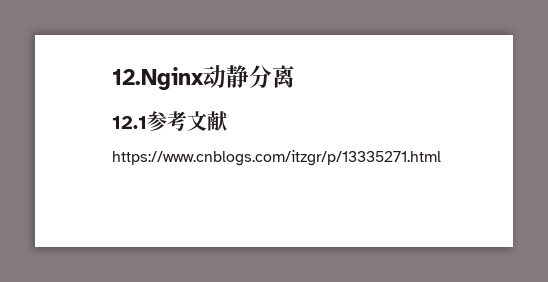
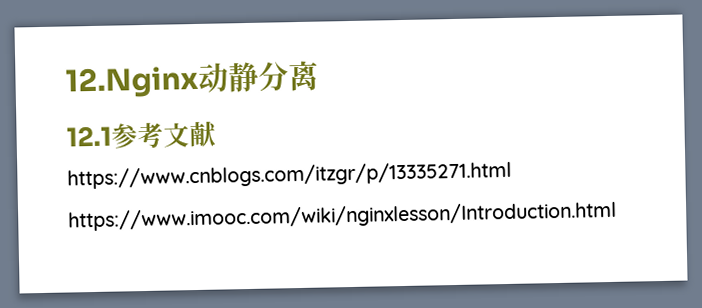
+ https://www.imooc.com/wiki/nginxlesson/Introduction.html

